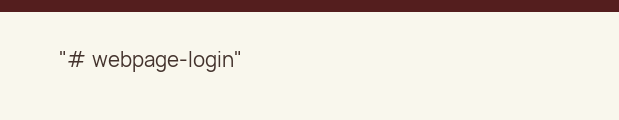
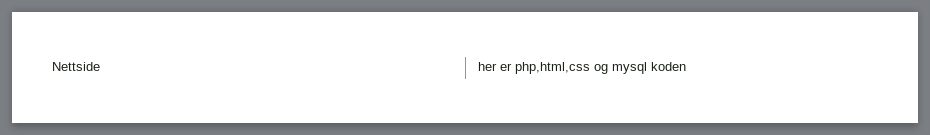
- "# webpage-login"
+ Nettside
+ her er php,html,css og mysql koden

